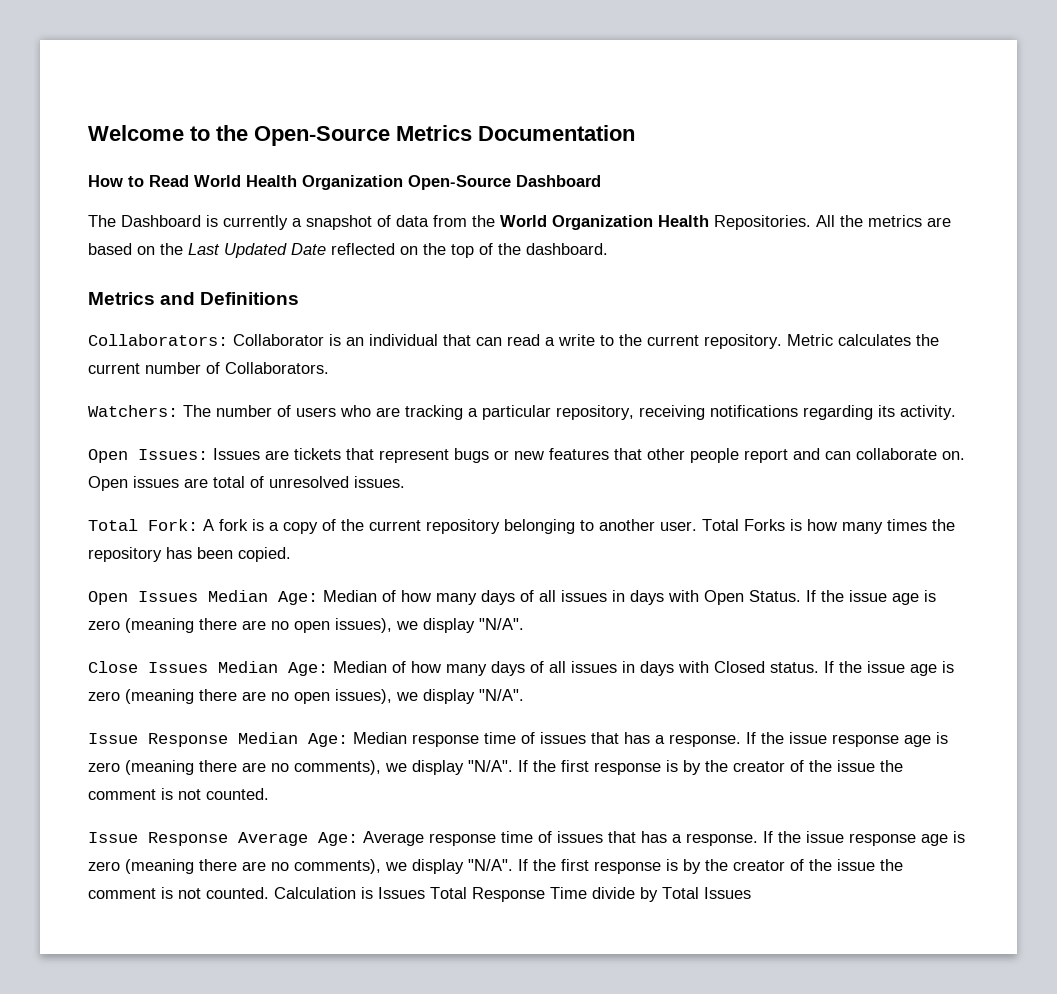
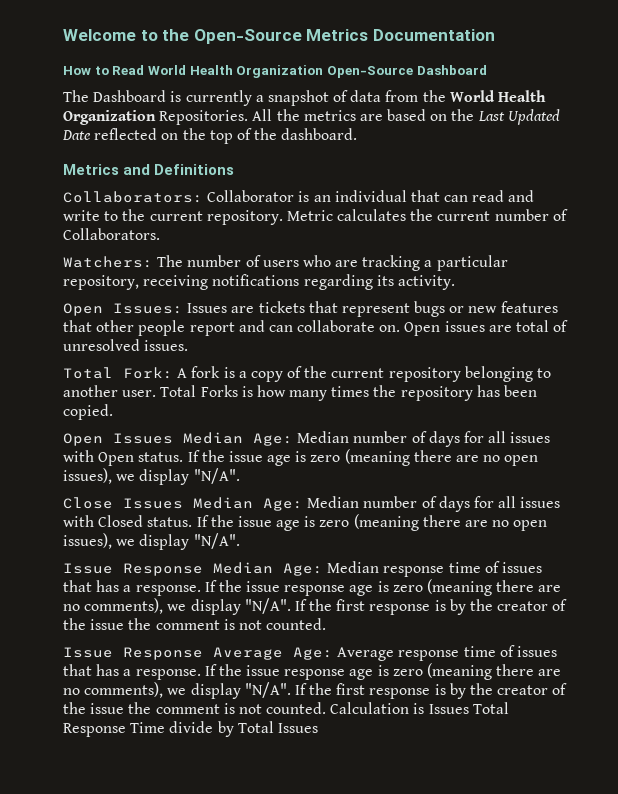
- The Dashboard is currently a snapshot of data from the World Organization Health Repositories.
+ The Dashboard is currently a snapshot of data from the World Health Organization Repositories.
- Collaborators: Collaborator is an individual that can read a write to the current repository.
+ Collaborators: Collaborator is an individual that can read and write to the current repository.
- Open Issues Median Age: Median of how many days of all issues in days with Open Status.
+ Open Issues Median Age: Median number of days for all issues with Open status.
- Close Issues Median Age: Median of how many days of all issues in days with Closed status.
+ Close Issues Median Age: Median number of days for all issues with Closed status.

